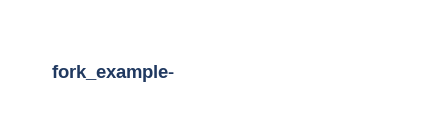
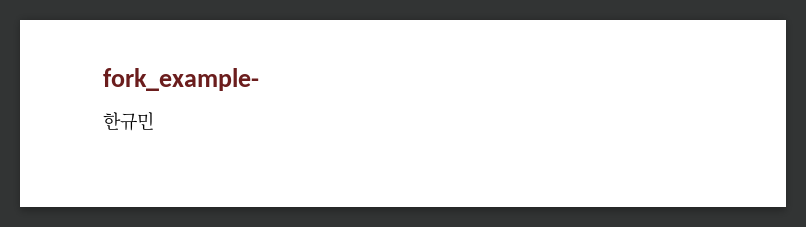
+ 한규민

